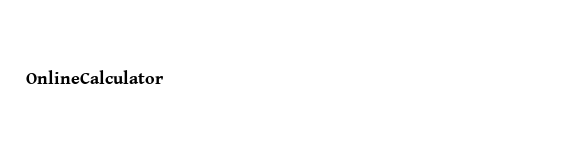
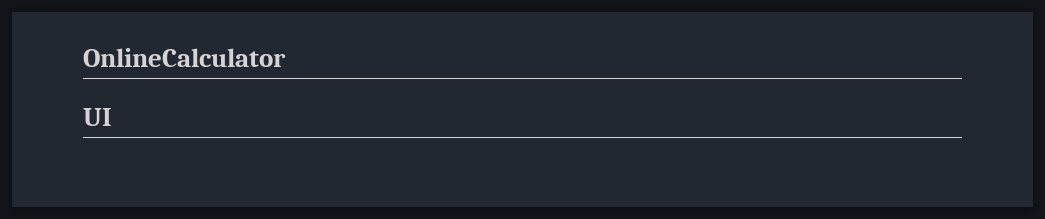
+ UI

